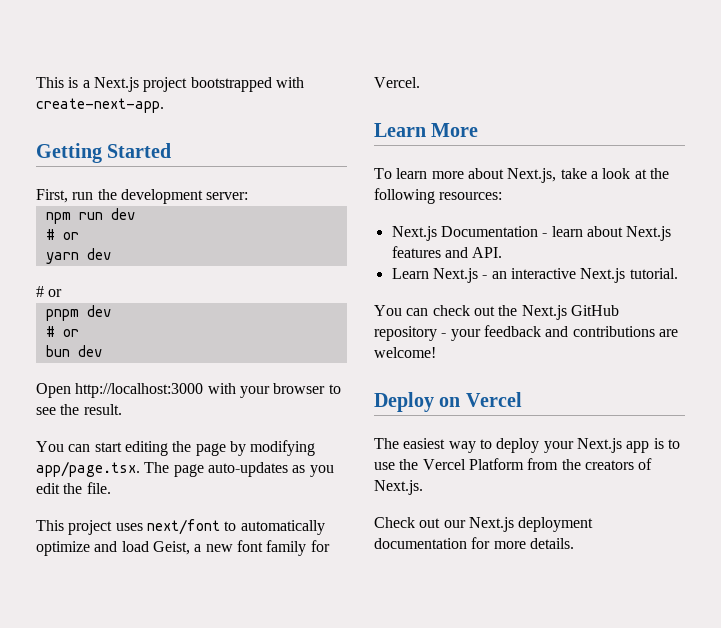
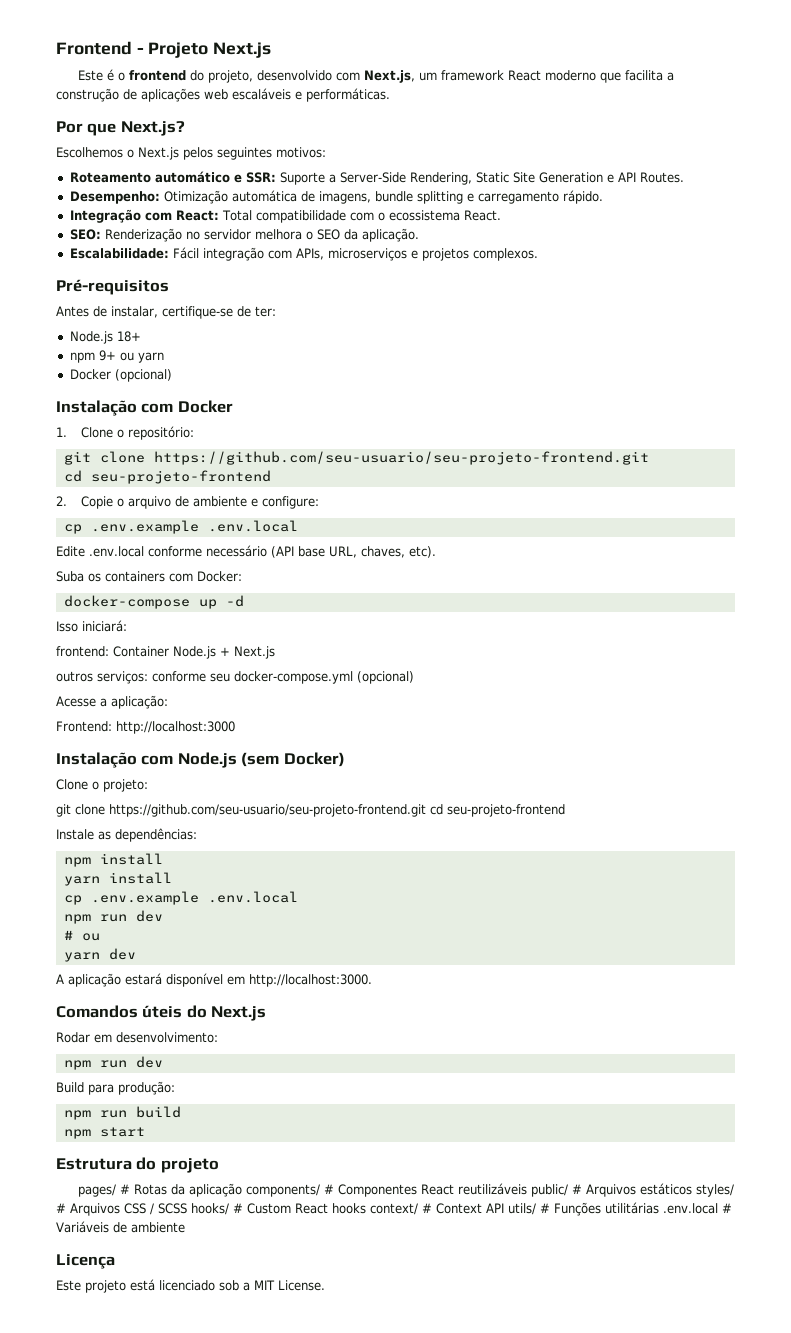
- This is a Next.js project bootstrapped with create-next-app.
- Getting Started
- First, run the development server:
+ Frontend - Projeto Next.js
+ Este é o frontend do projeto, desenvolvido com Next.js, um framework React moderno que facilita a construção de aplicações web escaláveis e performáticas.
+ Por que Next.js?
+ Escolhemos o Next.js pelos seguintes motivos:
+ Roteamento automático e SSR: Suporte a Server-Side Rendering, Static Site Generation e API Routes.
+ Desempenho: Otimização automática de imagens, bundle splitting e carregamento rápido.
+ Integração com React: Total compatibilidade com o ecossistema React.
+ SEO: Renderização no servidor melhora o SEO da aplicação.
+ Escalabilidade: Fácil integração com APIs, microserviços e projetos complexos.
+ Pré-requisitos
+ Antes de instalar, certifique-se de ter:
+ Node.js 18+
+ npm 9+ ou yarn
+ Docker (opcional)
+ Instalação com Docker
+ 1. Clone o repositório:
+ git clone https://github.com/seu-usuario/seu-projeto-frontend.git
+ cd seu-projeto-frontend
+ 2. Copie o arquivo de ambiente e configure:
+ cp .env.example .env.local
+ Edite .env.local conforme necessário (API base URL, chaves, etc).
+ Suba os containers com Docker:
+ docker-compose up -d
+ Isso iniciará:
+ frontend: Container Node.js + Next.js
+ outros serviços: conforme seu docker-compose.yml (opcional)
+ Acesse a aplicação:
+ Frontend: http://localhost:3000
+ Instalação com Node.js (sem Docker)
+ Clone o projeto:
+ git clone https://github.com/seu-usuario/seu-projeto-frontend.git cd seu-projeto-frontend
+ Instale as dependências:
+ npm install
+ yarn install
+ cp .env.example .env.local
  npm run dev
- # or
+ # ou
  yarn dev
- # or
- pnpm dev
- # or
- bun dev
- Open http://localhost:3000 with your browser to see the result.
- You can start editing the page by modifying app/page.tsx. The page auto-updates as you edit the file.
- This project uses next/font to automatically optimize and load Geist, a new font family for Vercel.
- Learn More
- To learn more about Next.js, take a look at the following resources:
- Next.js Documentation - learn about Next.js features and API.
- Learn Next.js - an interactive Next.js tutorial.
- You can check out the Next.js GitHub repository - your feedback and contributions are welcome!
- Deploy on Vercel
- The easiest way to deploy your Next.js app is to use the Vercel Platform from the creators of Next.js.
- Check out our Next.js deployment documentation for more details.
+ A aplicação estará disponível em http://localhost:3000.
+ Comandos úteis do Next.js
+ Rodar em desenvolvimento:
+ npm run dev
+ Build para produção:
+ npm run build
+ npm start
+ Estrutura do projeto
+ pages/ # Rotas da aplicação components/ # Componentes React reutilizáveis public/ # Arquivos estáticos styles/ # Arquivos CSS / SCSS hooks/ # Custom React hooks context/ # Context API utils/ # Funções utilitárias .env.local # Variáveis de ambiente
+ Licença
+ Este projeto está licenciado sob a MIT License.

